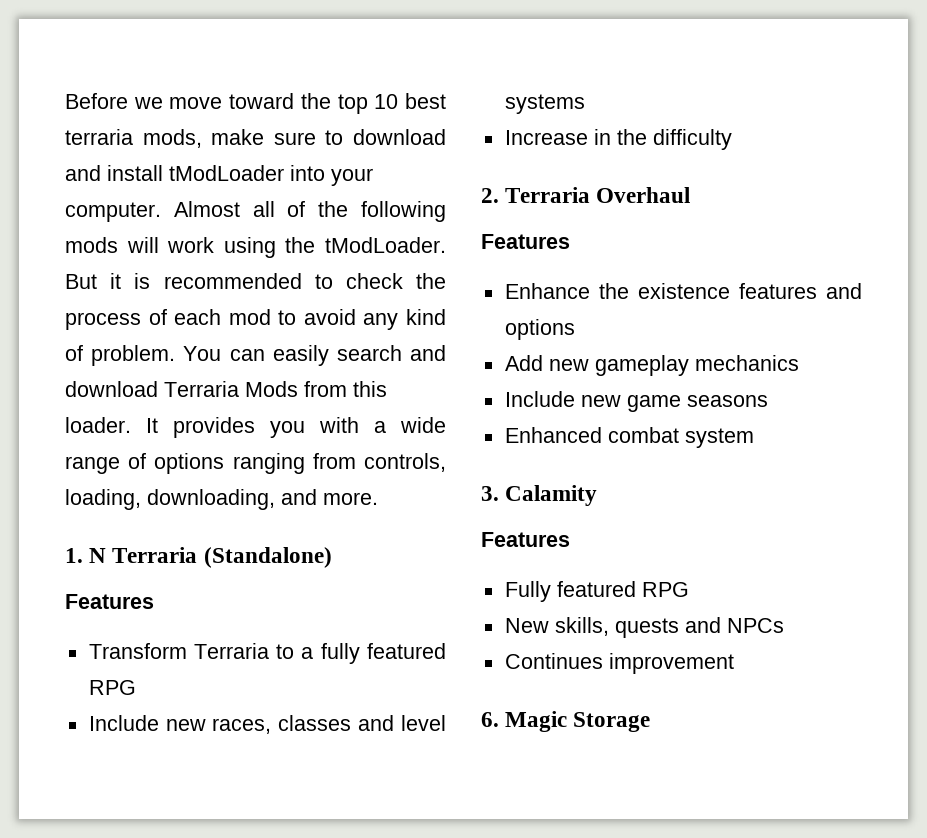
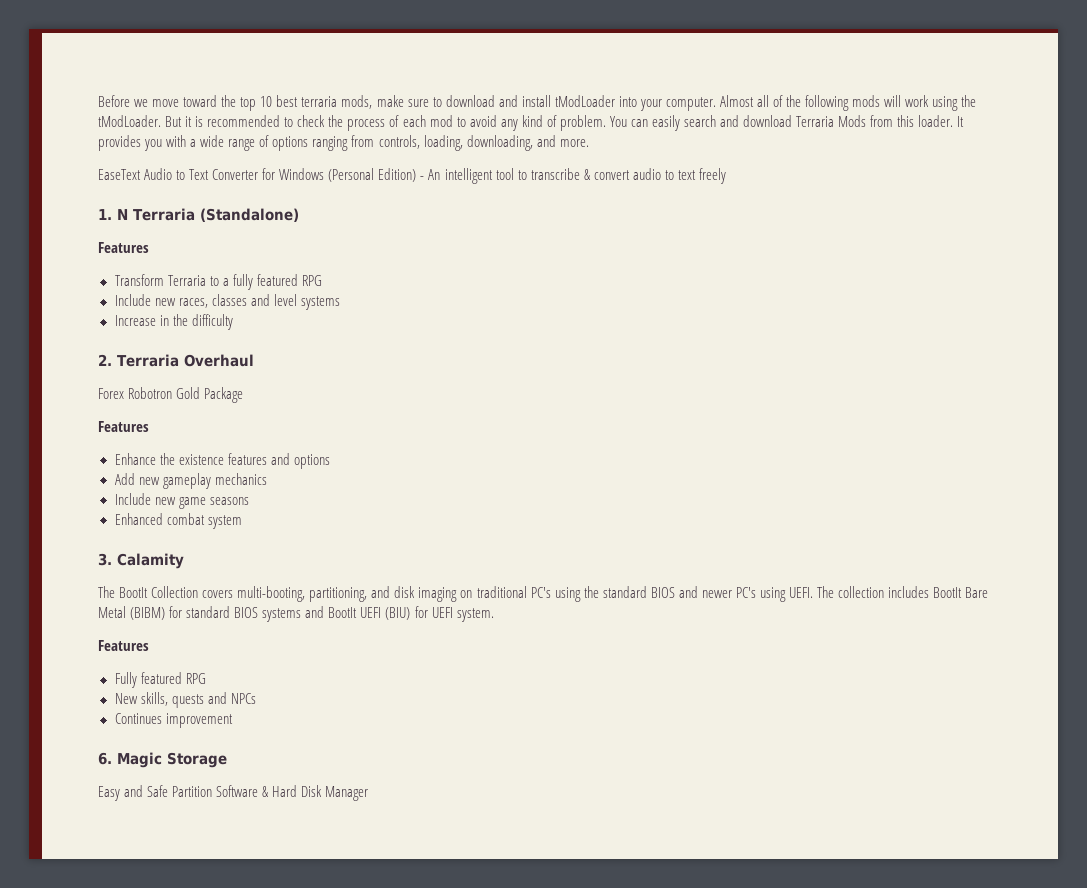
+ EaseText Audio to Text Converter for Windows (Personal Edition) - An intelligent tool to transcribe & convert audio to text freely
+ Forex Robotron Gold Package
+ The BootIt Collection covers multi-booting, partitioning, and disk imaging on traditional PC's using the standard BIOS and newer PC's using UEFI. The collection includes BootIt Bare Metal (BIBM) for standard BIOS systems and BootIt UEFI (BIU) for UEFI system.
+ Easy and Safe Partition Software & Hard Disk Manager

